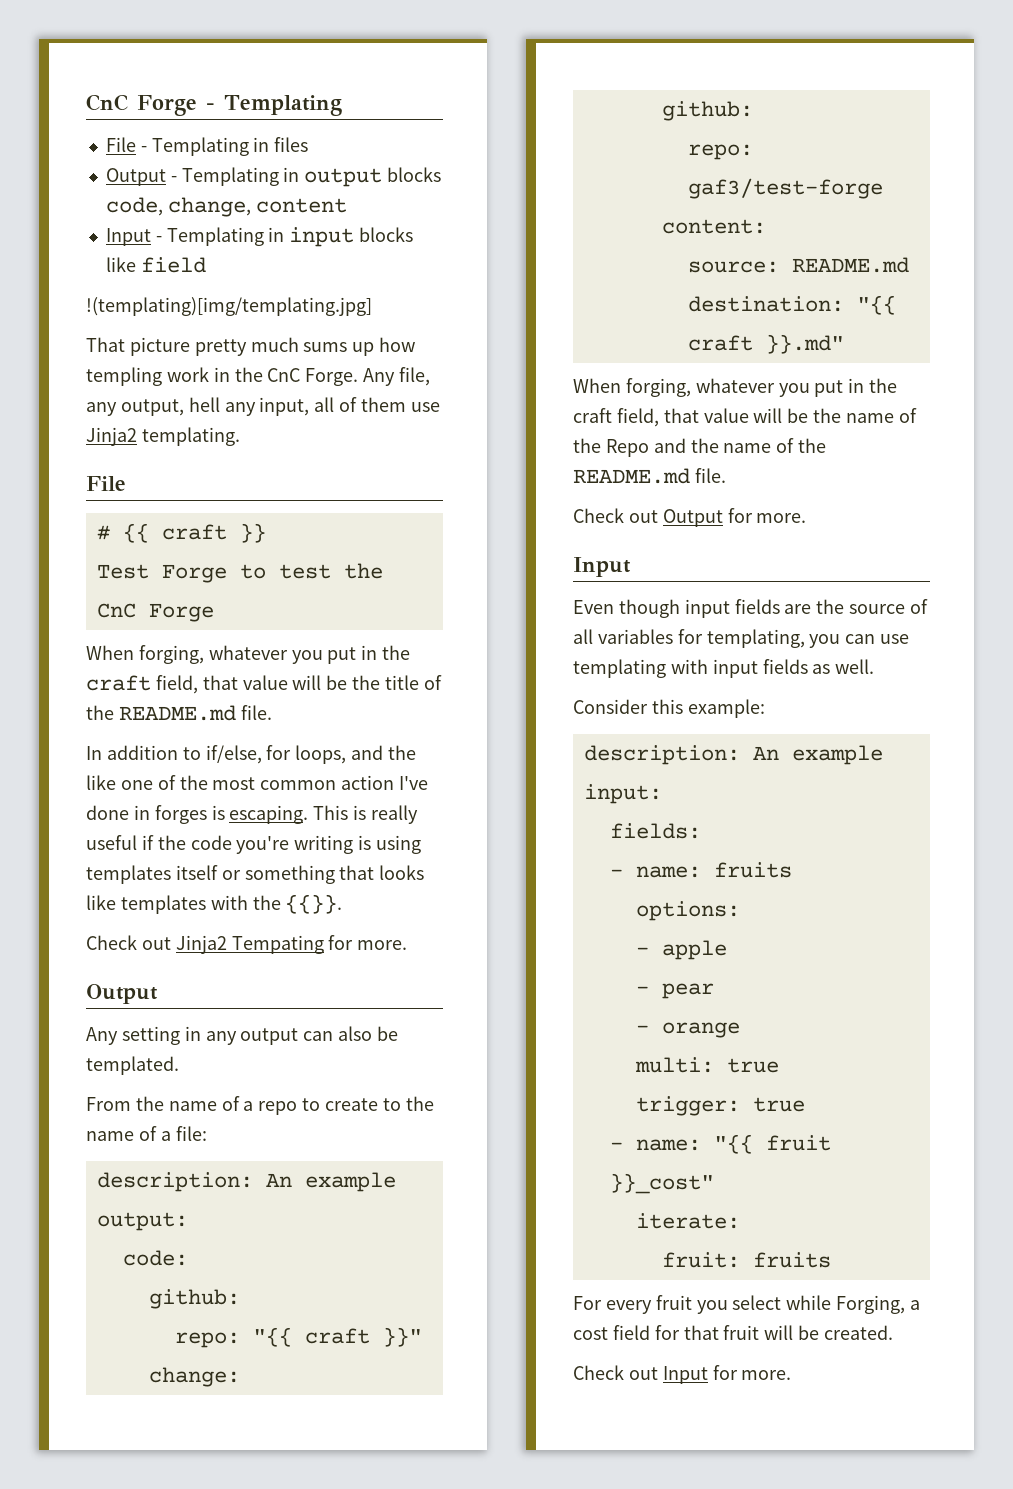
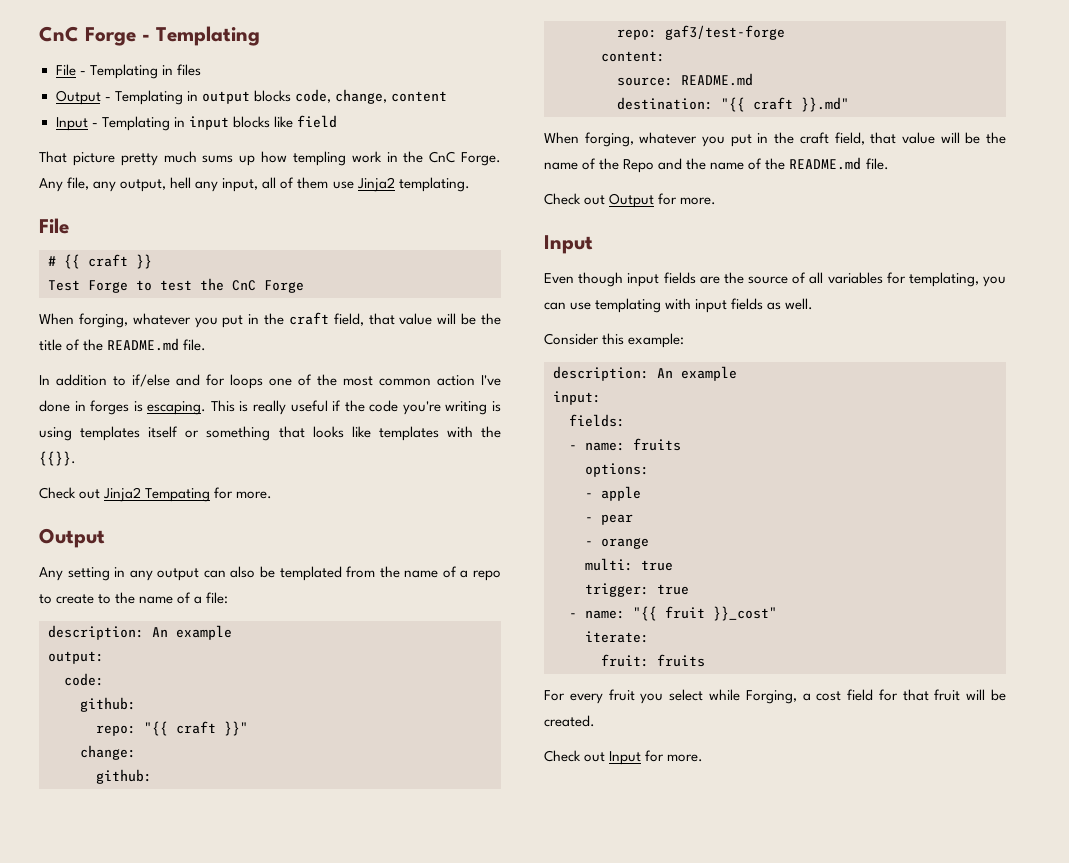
- !(templating)[img/templating.jpg]
- In addition to if/else, for loops, and the like one of the most common action I've done in forges is escaping.
+ In addition to if/else and for loops one of the most common action I've done in forges is escaping.
- Any setting in any output can also be templated.
- From the name of a repo to create to the name of a file:
+ Any setting in any output can also be templated from the name of a repo to create to the name of a file:

